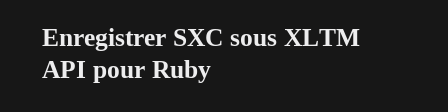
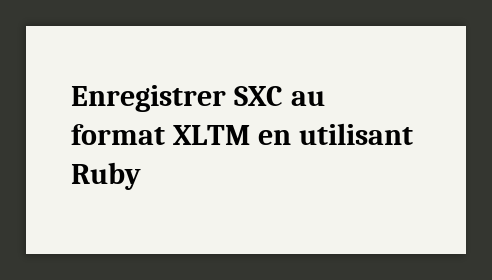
- Enregistrer SXC sous XLTM API pour Ruby
+ Enregistrer SXC au format XLTM en utilisant Ruby

